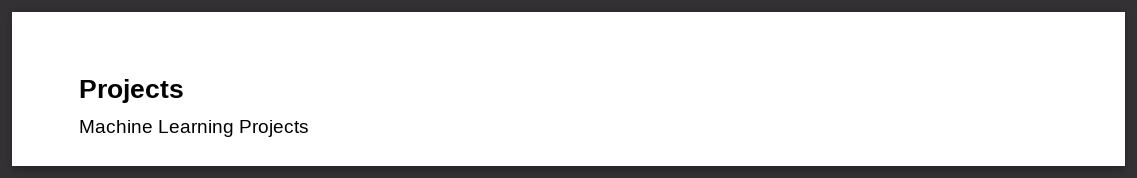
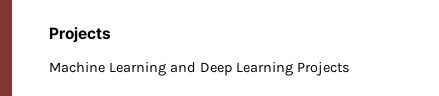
- Machine Learning Projects
+ Machine Learning and Deep Learning Projects

